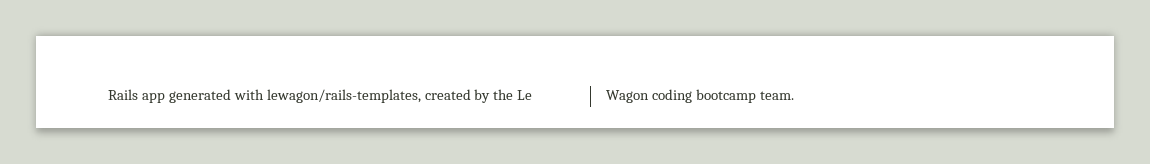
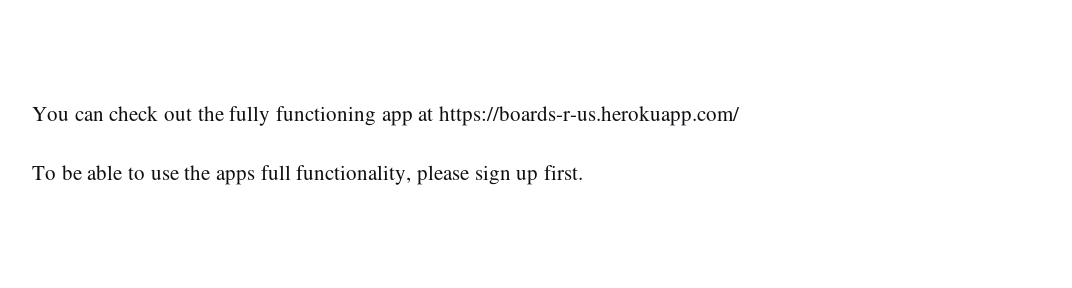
- Rails app generated with lewagon/rails-templates, created by the Le Wagon coding bootcamp team.
+ You can check out the fully functioning app at https://boards-r-us.herokuapp.com/
+ To be able to use the apps full functionality, please sign up first.

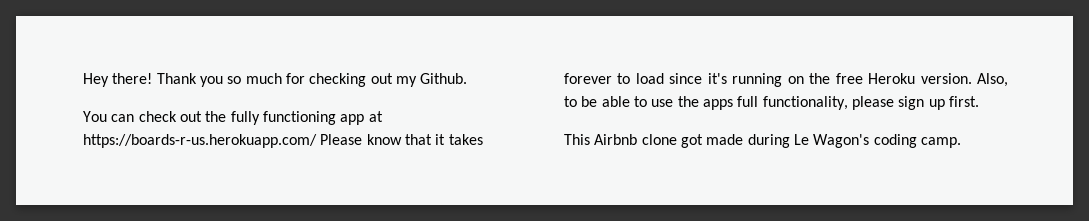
+ Hey there! Thank you so much for checking out my Github.
- You can check out the fully functioning app at https://boards-r-us.herokuapp.com/
- To be able to use the apps full functionality, please sign up first.
+ You can check out the fully functioning app at https://boards-r-us.herokuapp.com/ Please know that it takes forever to load since it's running on the free Heroku version. Also, to be able to use the apps full functionality, please sign up first.
+ This Airbnb clone got made during Le Wagon's coding camp.

